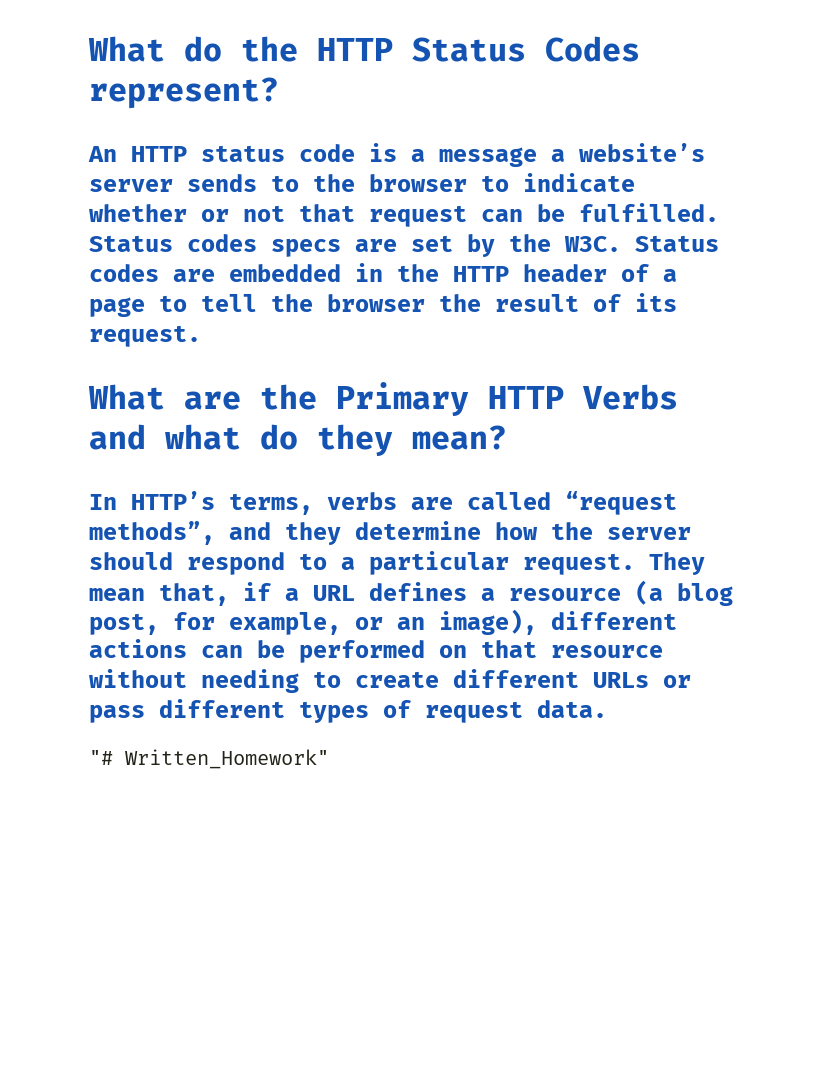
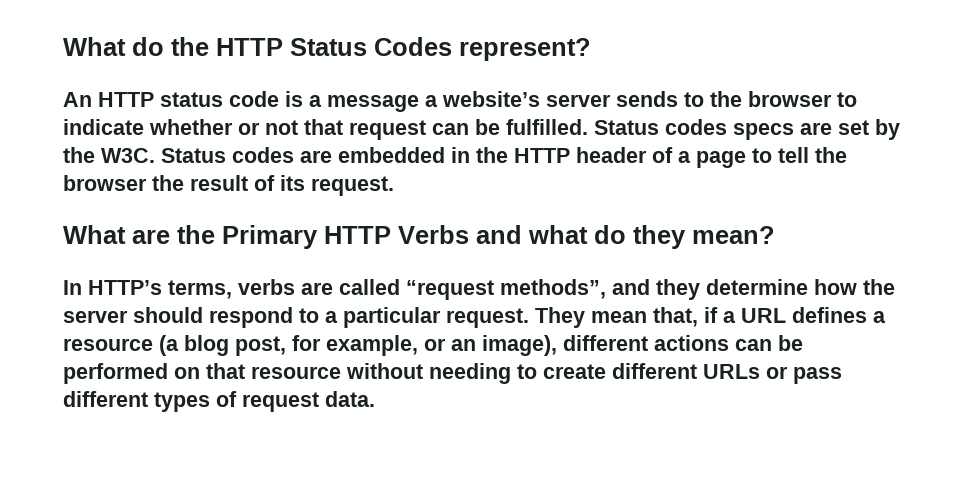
- "# Written_Homework"

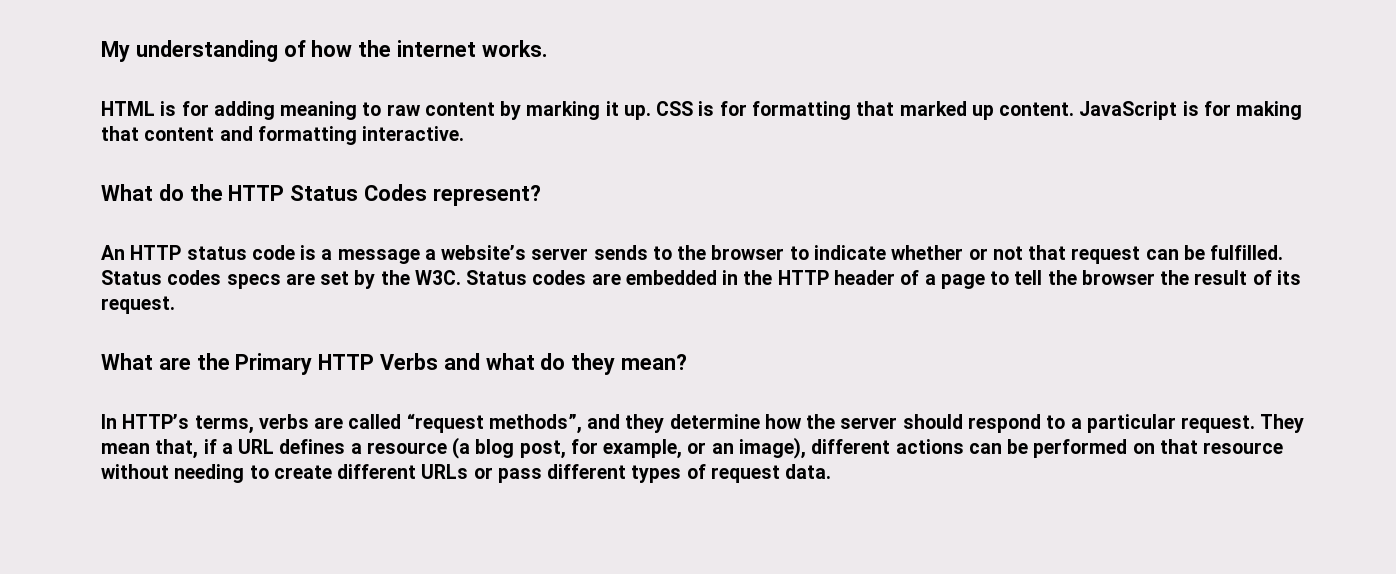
+ My understanding of how the internet works.
+ HTML is for adding meaning to raw content by marking it up. CSS is for formatting that marked up content. JavaScript is for making that content and formatting interactive.

